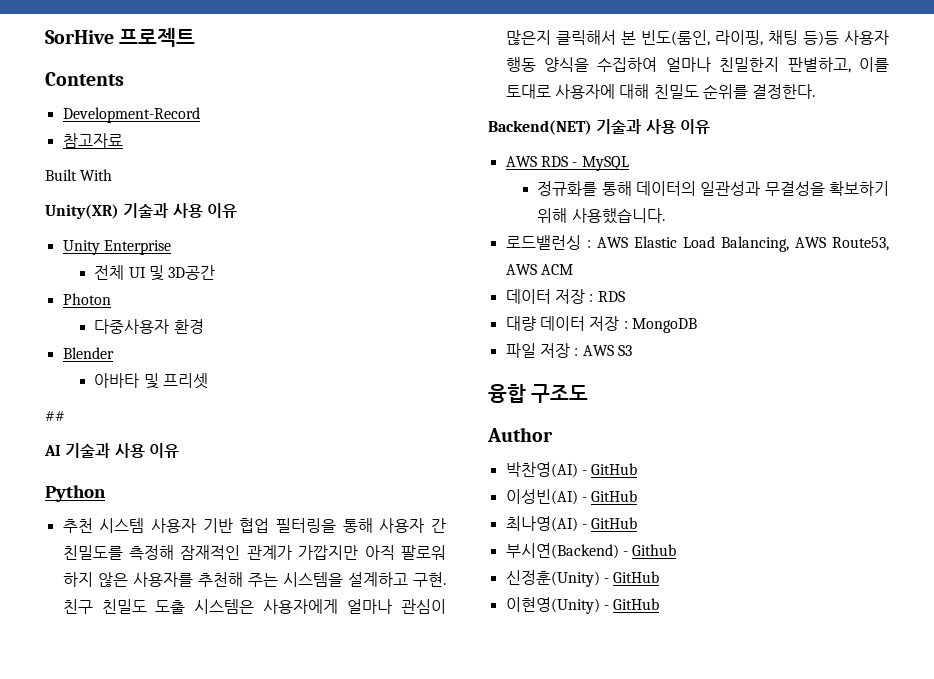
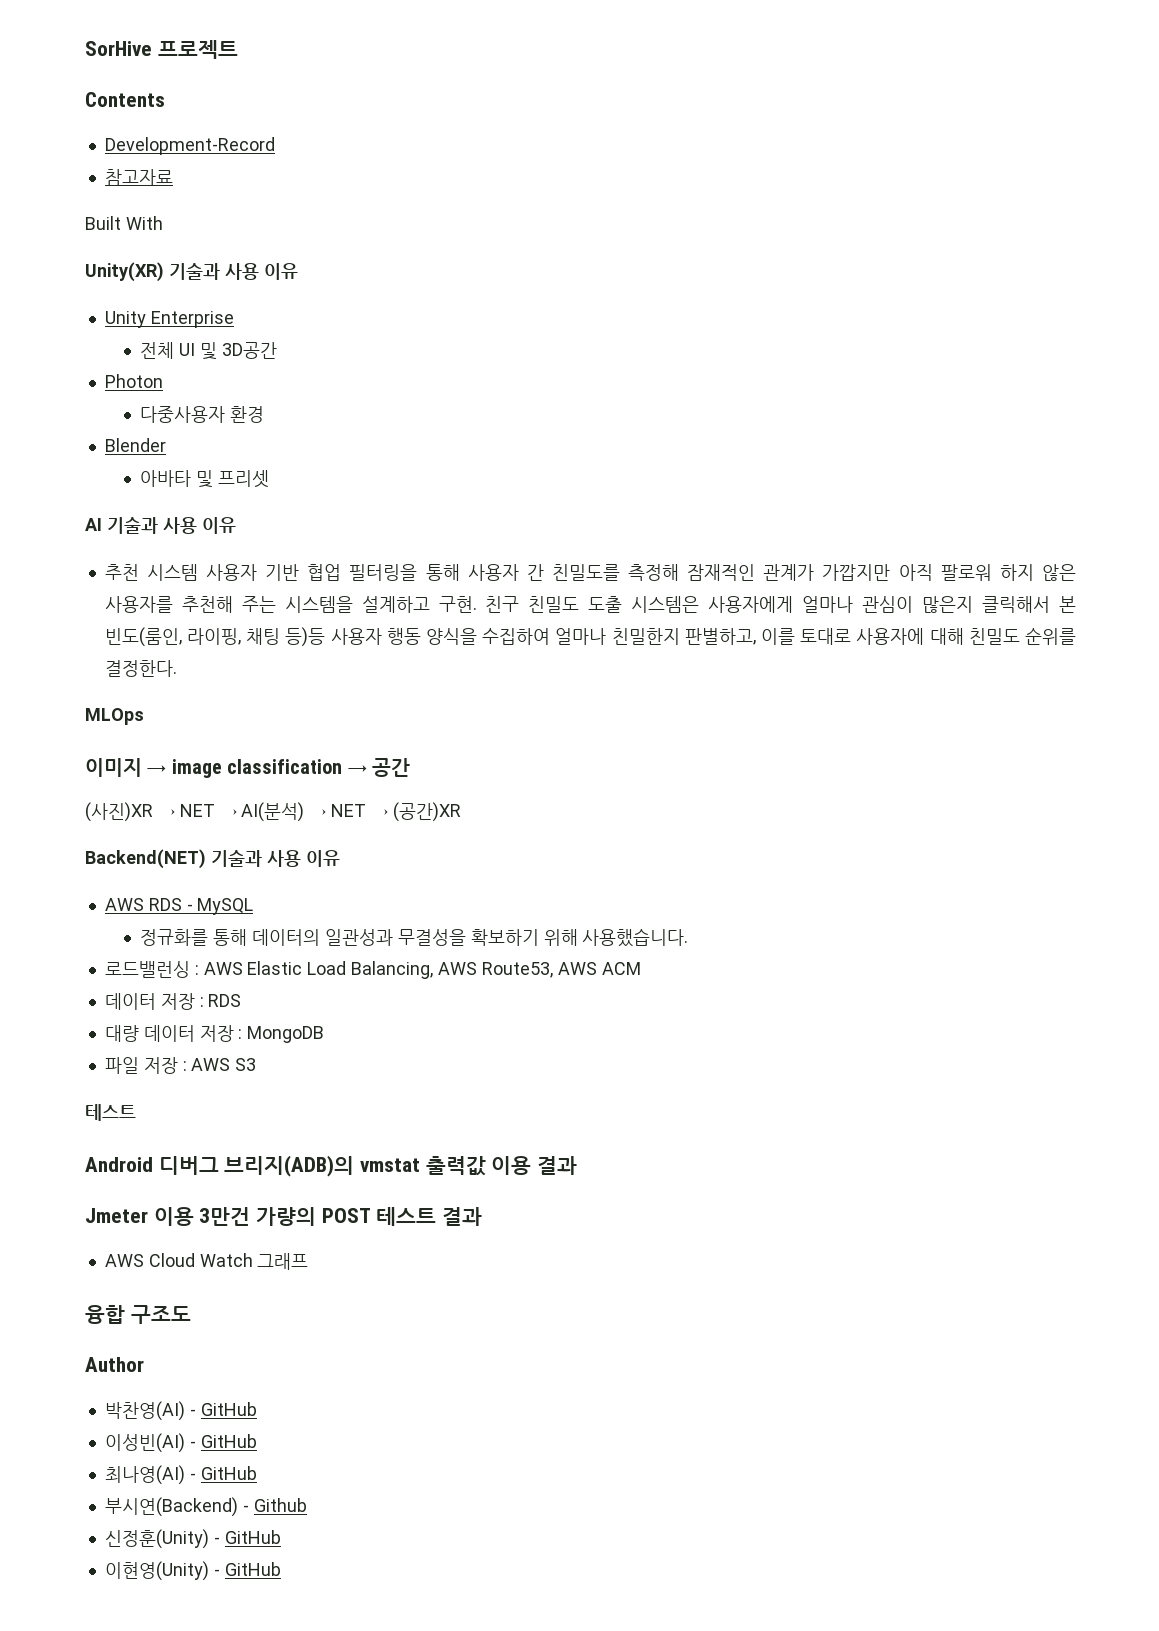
- ##
- Python
+ MLOps
+ 이미지 → image classification → 공간
+ (사진)XR → NET → AI(분석) → NET → (공간)XR
  파일 저장 : AWS S3
+ 테스트
+ Android 디버그 브리지(ADB)의 vmstat 출력값 이용 결과
+ Jmeter 이용 3만건 가량의 POST 테스트 결과
+ AWS Cloud Watch 그래프

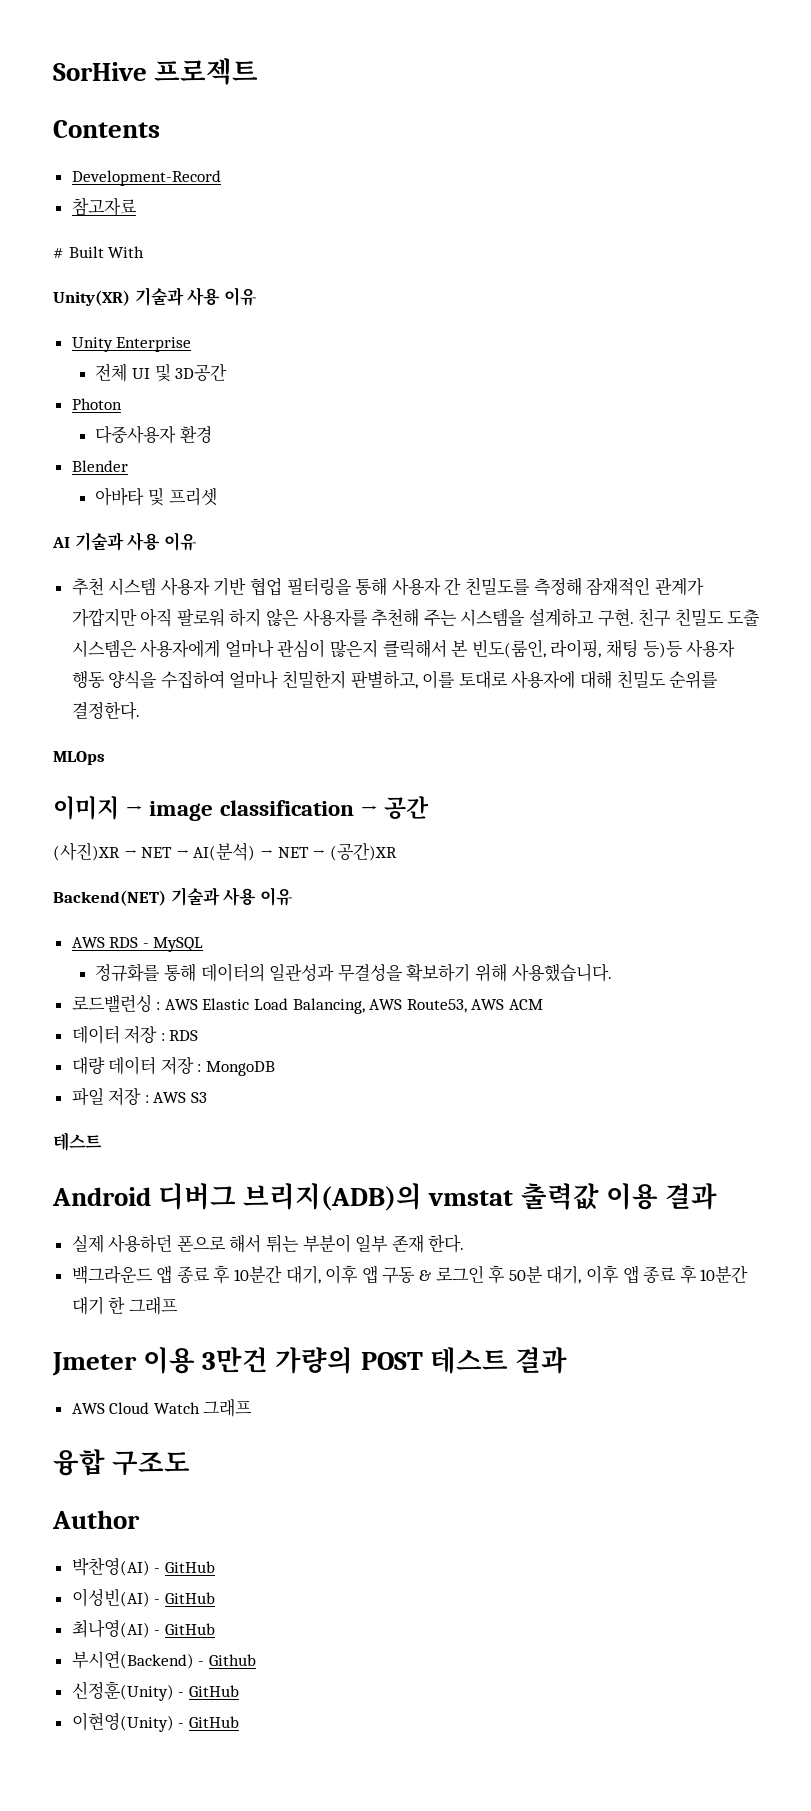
- Built With
+ # Built With
+ 실제 사용하던 폰으로 해서 튀는 부분이 일부 존재 한다.
+ 백그라운드 앱 종료 후 10분간 대기, 이후 앱 구동 & 로그인 후 50분 대기, 이후 앱 종료 후 10분간 대기 한 그래프

